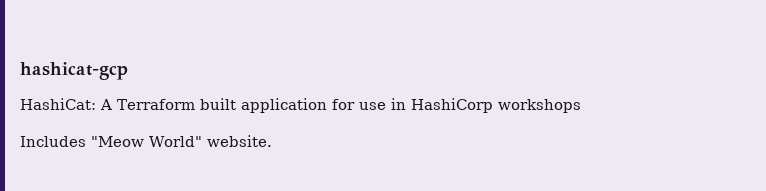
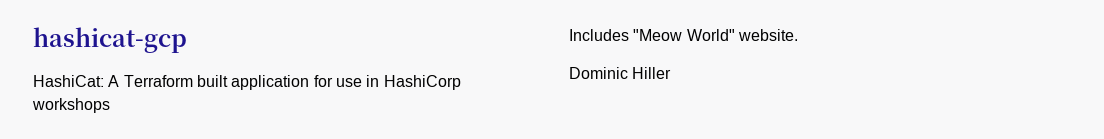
+ Dominic Hiller

